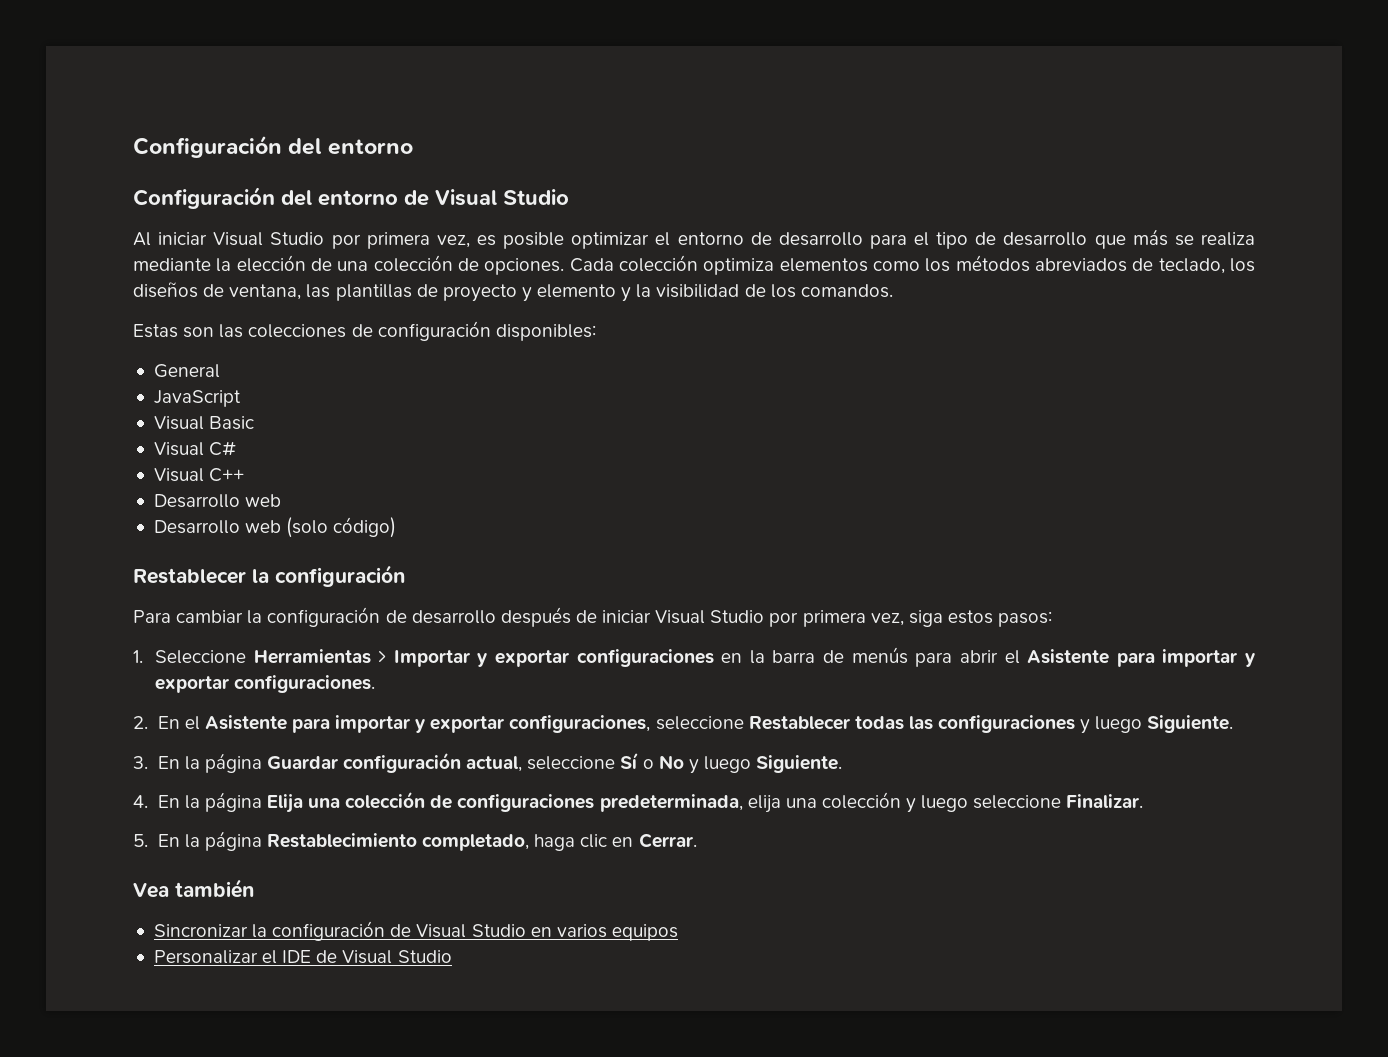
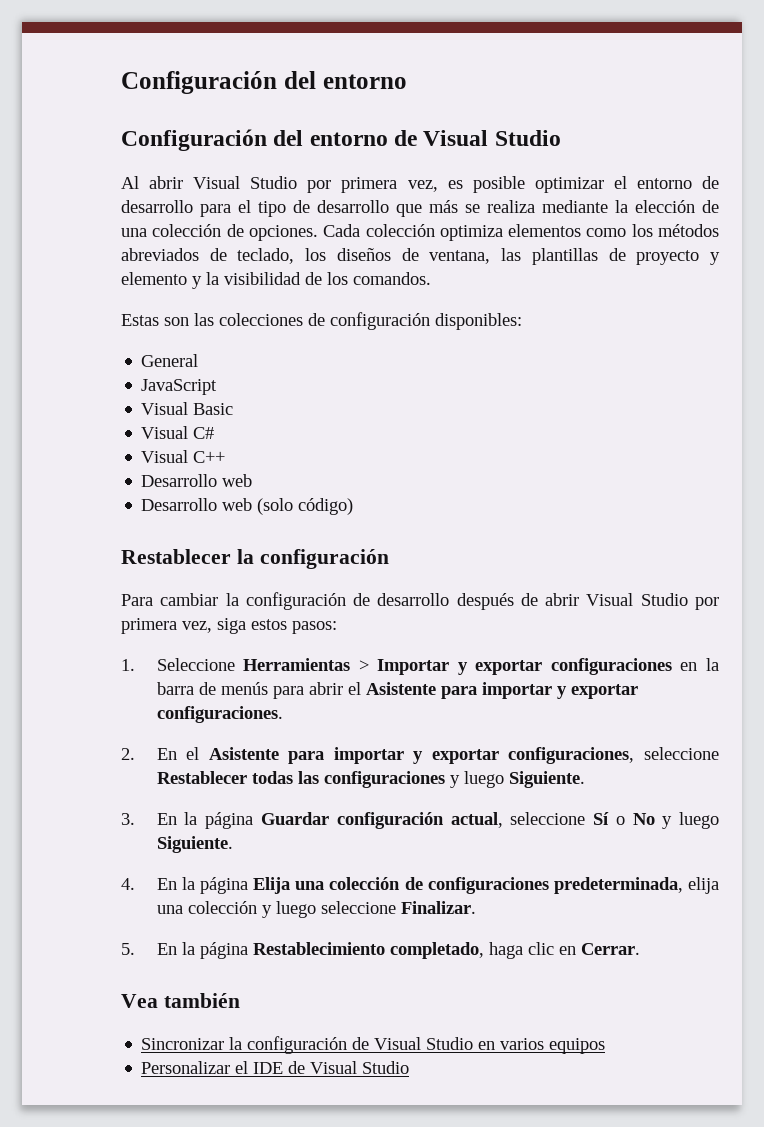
- Al iniciar Visual Studio por primera vez, es posible optimizar el entorno de desarrollo para el tipo de desarrollo que más se realiza mediante la elección de una colección de opciones.
+ Al abrir Visual Studio por primera vez, es posible optimizar el entorno de desarrollo para el tipo de desarrollo que más se realiza mediante la elección de una colección de opciones.
- Para cambiar la configuración de desarrollo después de iniciar Visual Studio por primera vez, siga estos pasos:
+ Para cambiar la configuración de desarrollo después de abrir Visual Studio por primera vez, siga estos pasos:

